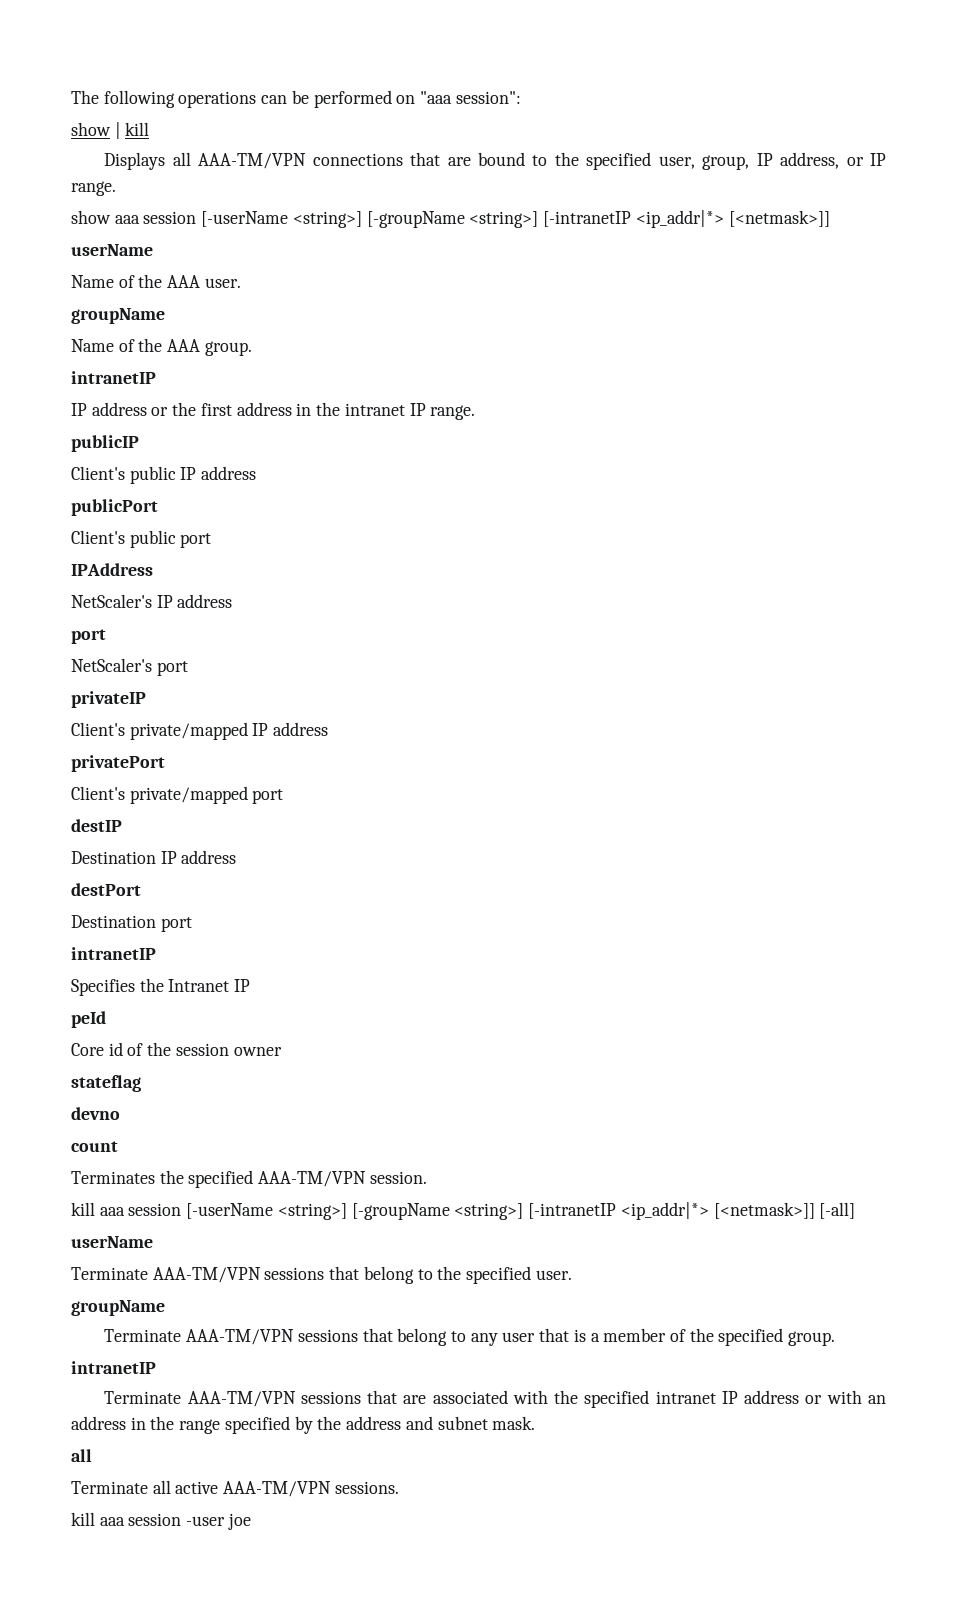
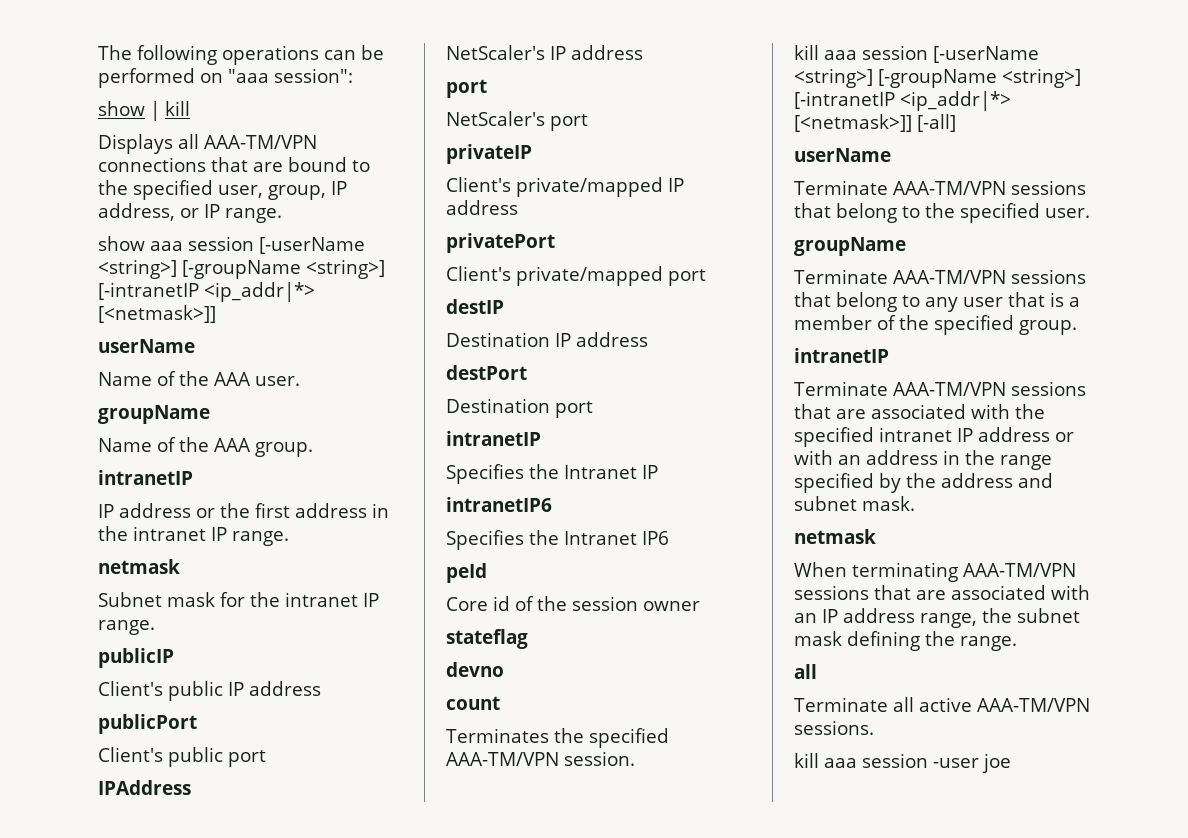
  IP address or the first address in the intranet IP range.
+ netmask
+ Subnet mask for the intranet IP range.
+ intranetIP6
+ Specifies the Intranet IP6
  Terminate AAA-TM/VPN sessions that are associated with the specified intranet IP address or with an address in the range specified by the address and subnet mask.
+ netmask
+ When terminating AAA-TM/VPN sessions that are associated with an IP address range, the subnet mask defining the range.

